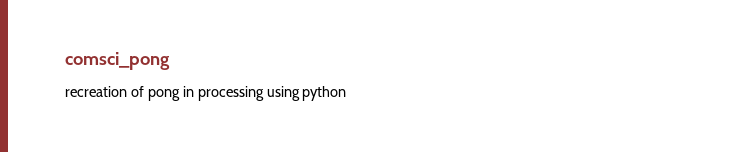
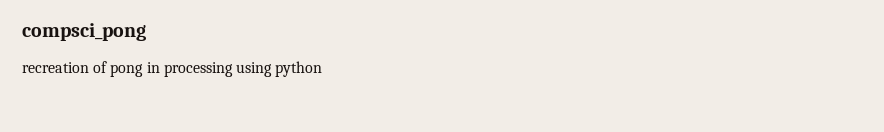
- comsci_pong
+ compsci_pong

